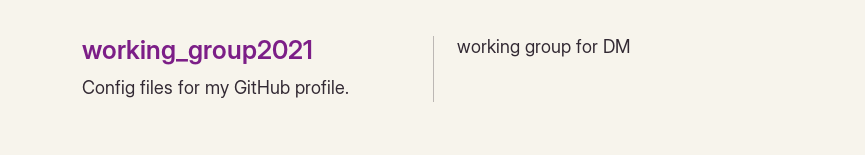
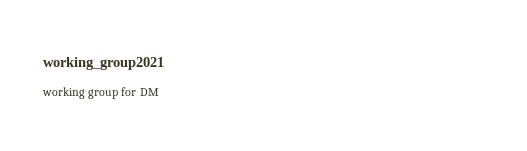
- Config files for my GitHub profile. working group for DM
+ working group for DM

